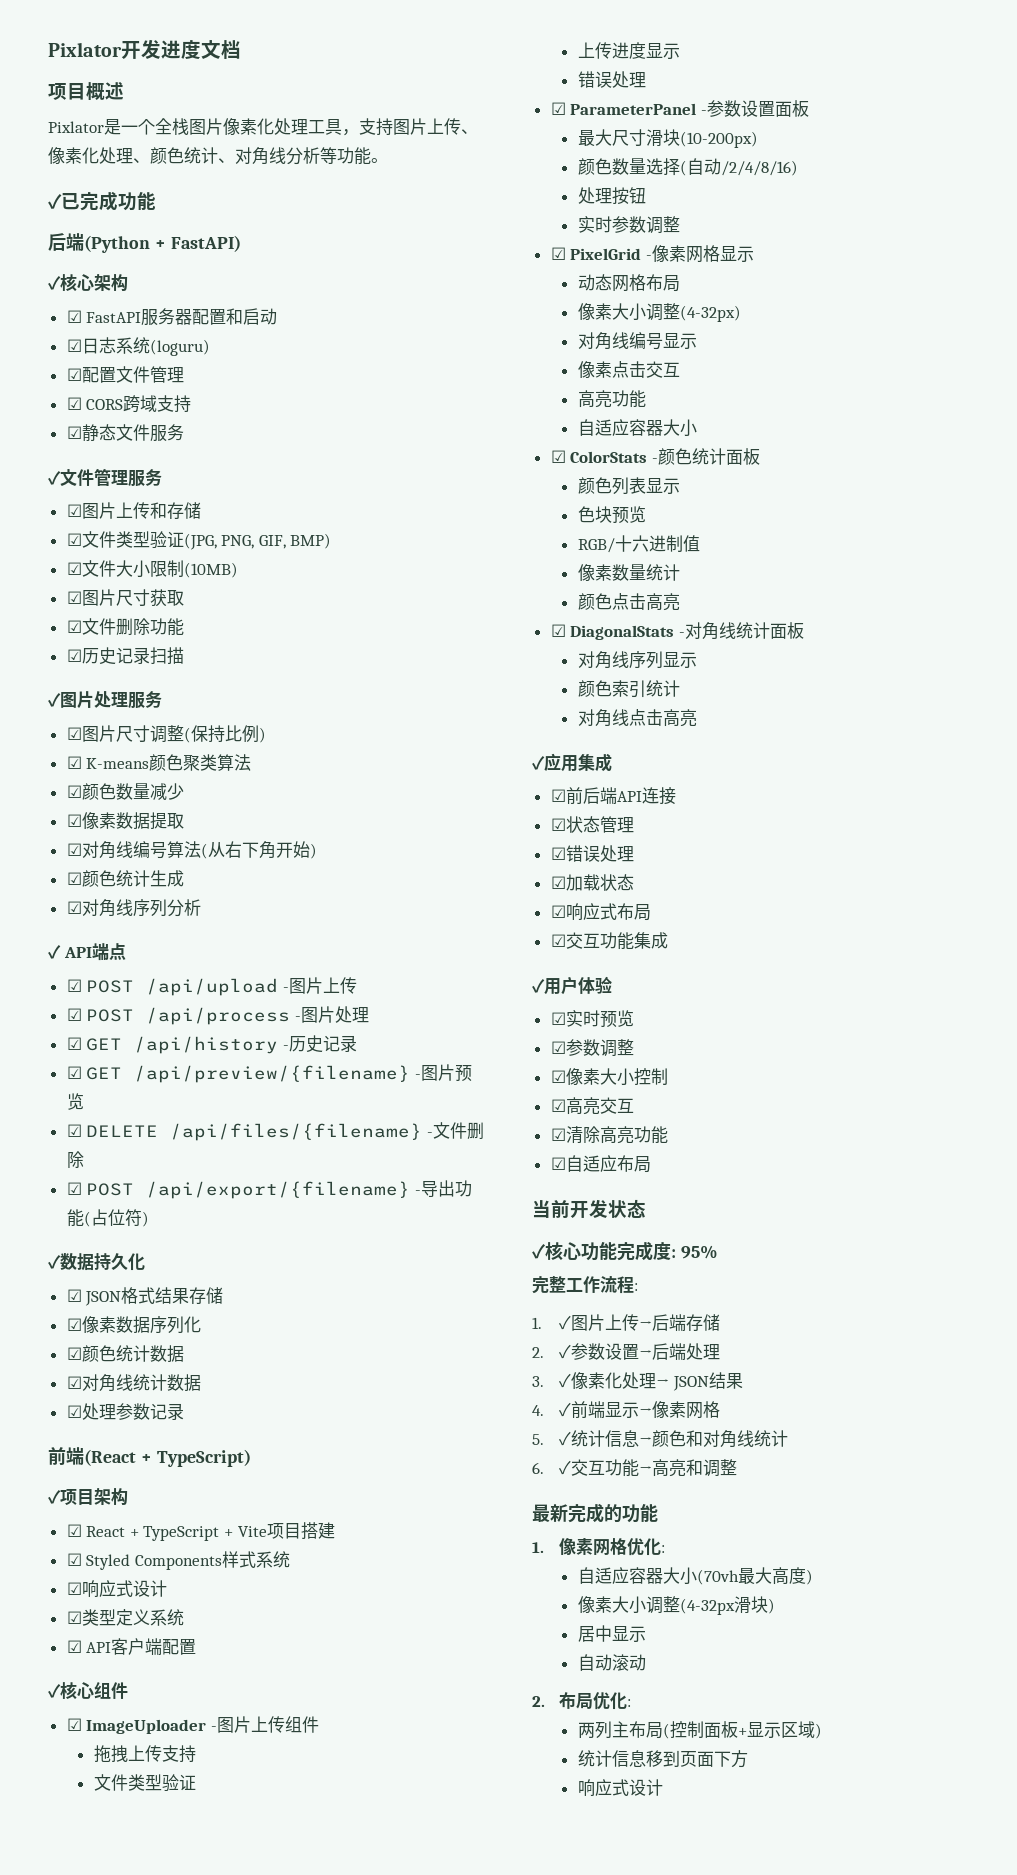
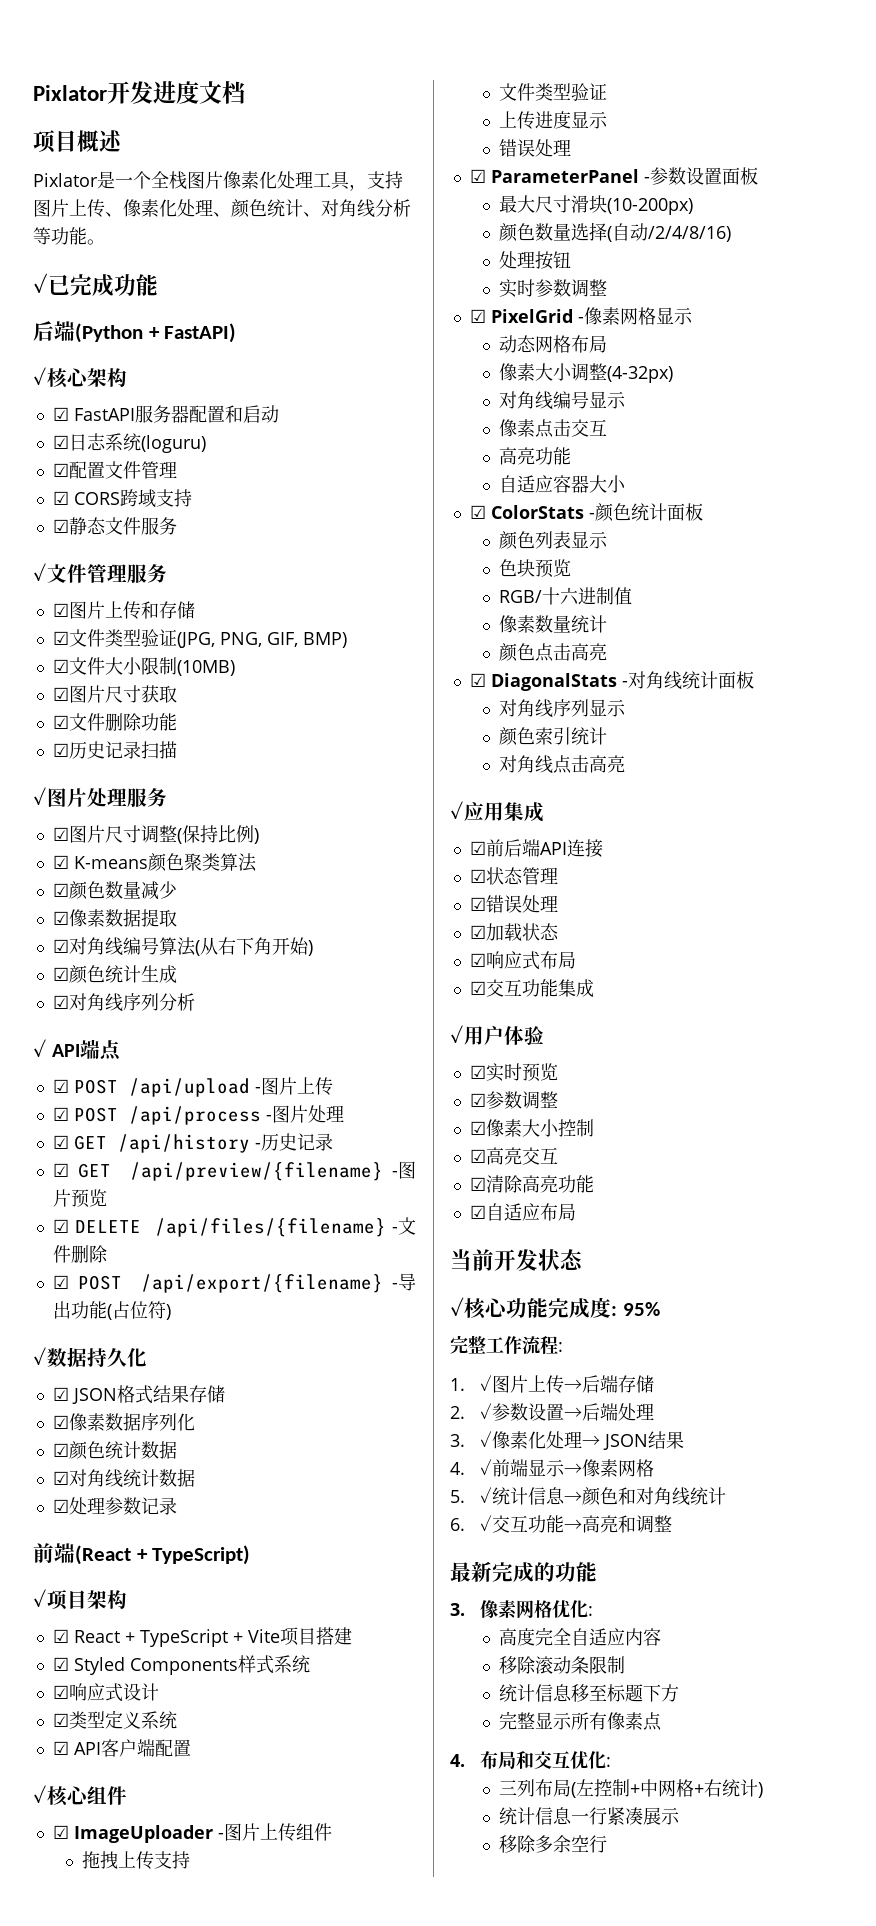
- 1.像素网格优化:
+ 3.像素网格优化:
- 自适应容器大小(70vh最大高度)
- 像素大小调整(4-32px滑块)
- 居中显示
- 自动滚动
- 2.布局优化:
- 两列主布局(控制面板+显示区域)
- 统计信息移到页面下方
- 响应式设计
+ 高度完全自适应内容
+ 移除滚动条限制
+ 统计信息移至标题下方
+ 完整显示所有像素点
+ 4.布局和交互优化:
+ 三列布局(左控制+中网格+右统计)
+ 统计信息一行紧凑展示
+ 移除多余空行

